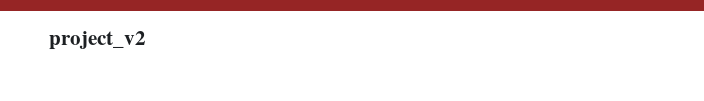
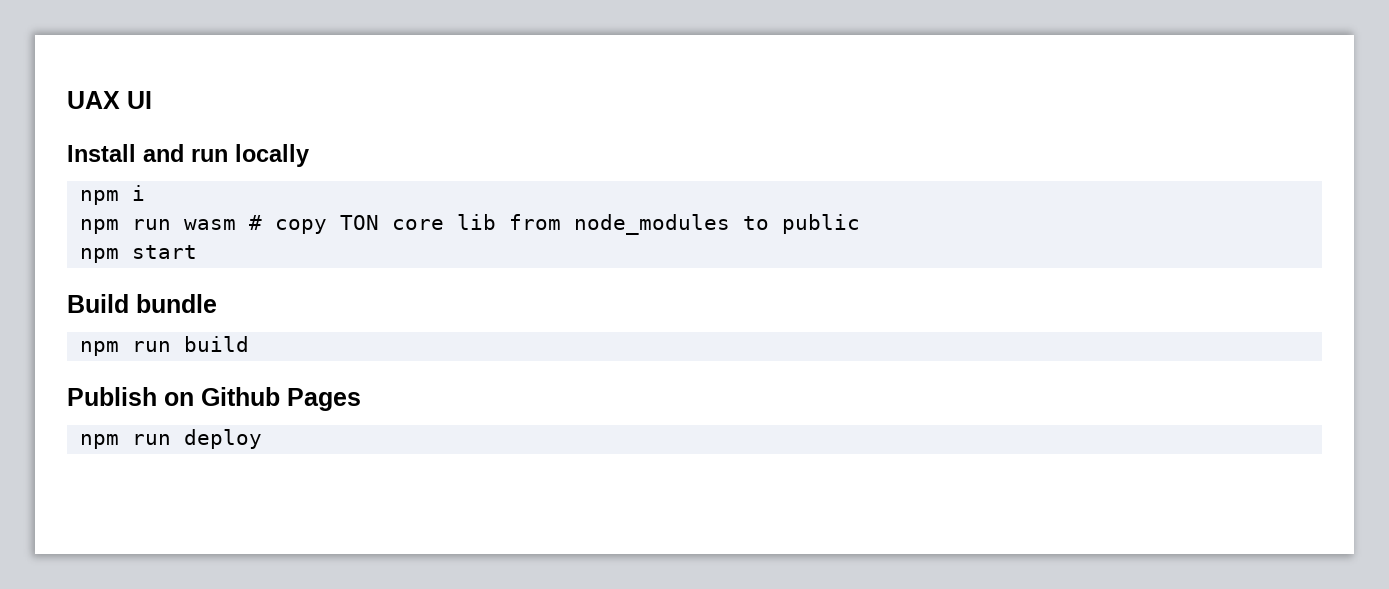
- project_v2
+ UAX UI
+ Install and run locally
+ npm i
+ npm run wasm # copy TON core lib from node_modules to public
+ npm start
+ Build bundle
+ npm run build
+ Publish on Github Pages
+ npm run deploy

